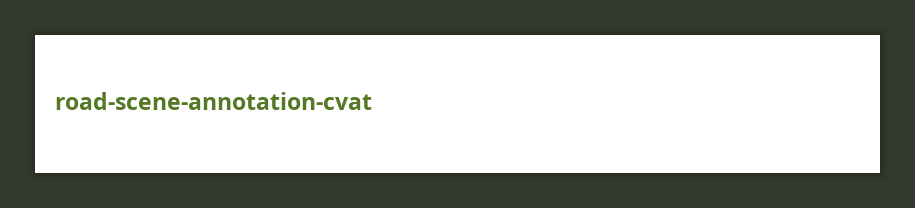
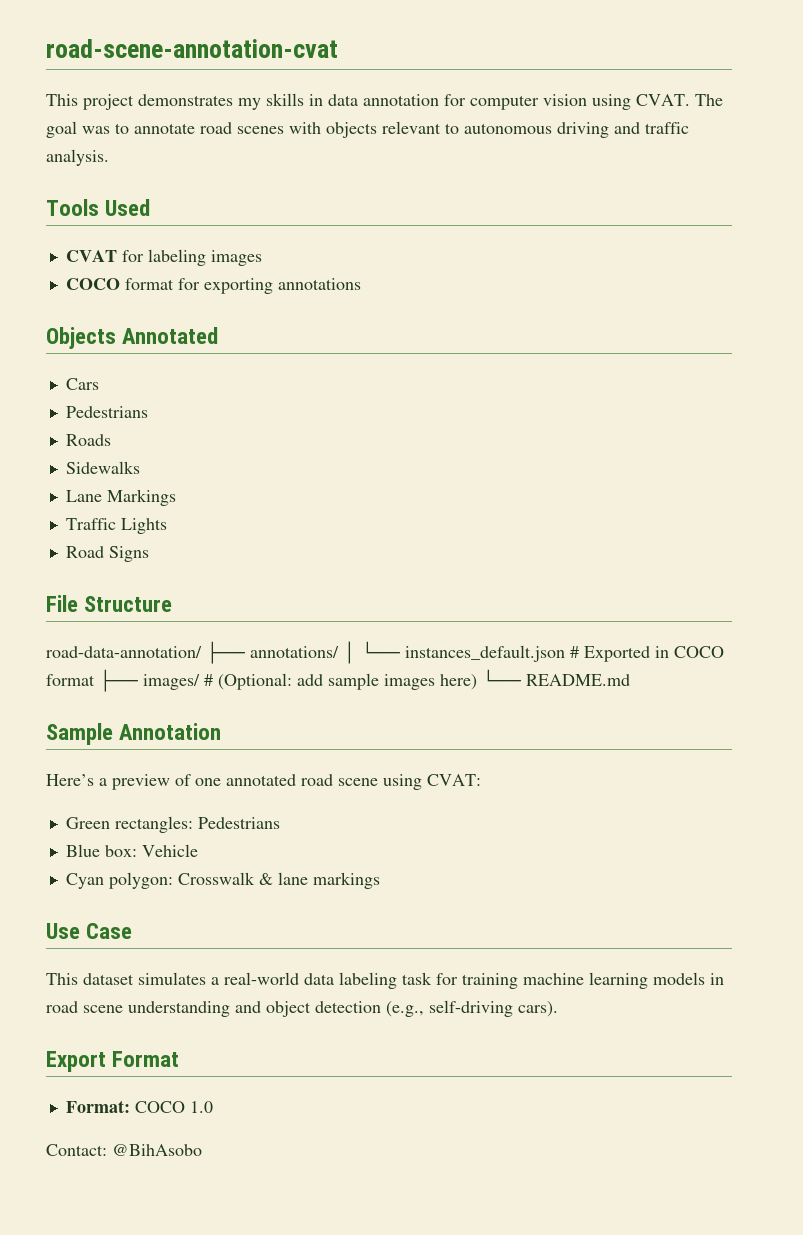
+ This project demonstrates my skills in data annotation for computer vision using CVAT. The goal was to annotate road scenes with objects relevant to autonomous driving and traffic analysis.
+ Tools Used
+ CVAT for labeling images
+ COCO format for exporting annotations
+ Objects Annotated
+ Cars
+ Pedestrians
+ Roads
+ Sidewalks
+ Lane Markings
+ Traffic Lights
+ Road Signs
+ File Structure
+ road-data-annotation/ ├── annotations/ │ └── instances_default.json # Exported in COCO format ├── images/ # (Optional: add sample images here) └── README.md
+ Sample Annotation
+ Here’s a preview of one annotated road scene using CVAT:
+ Green rectangles: Pedestrians
+ Blue box: Vehicle
+ Cyan polygon: Crosswalk & lane markings
+ Use Case
+ This dataset simulates a real-world data labeling task for training machine learning models in road scene understanding and object detection (e.g., self-driving cars).
+ Export Format
+ Format: COCO 1.0
+ Contact: @BihAsobo

